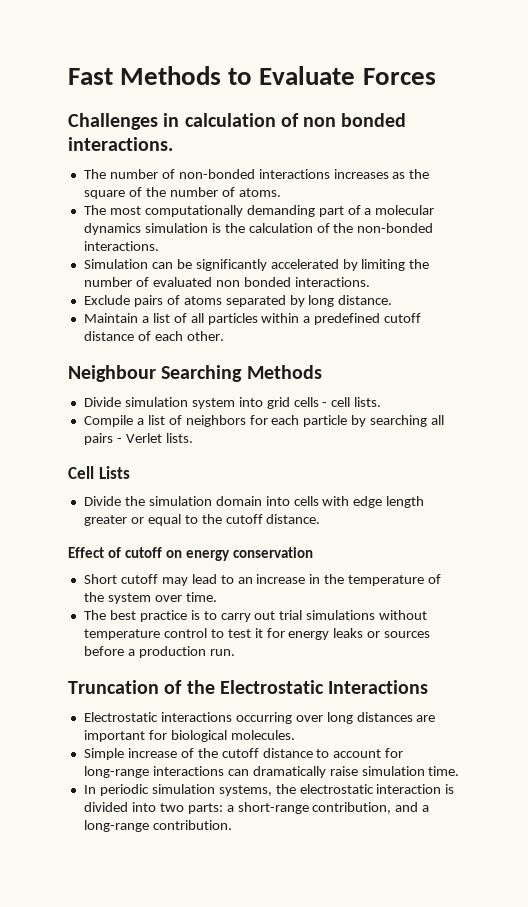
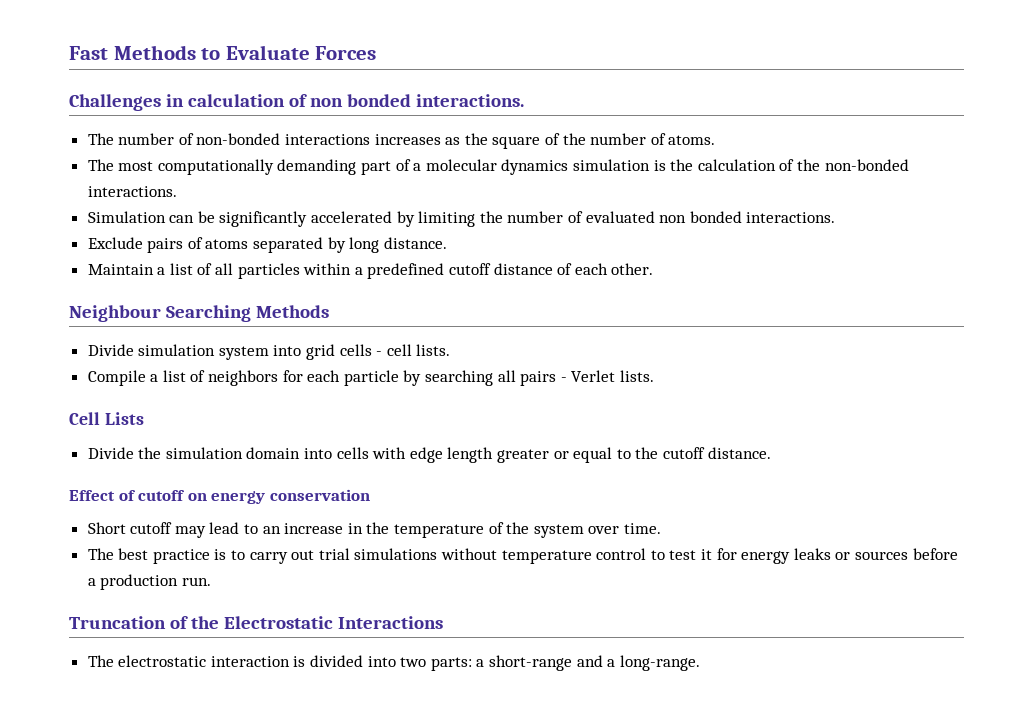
- Electrostatic interactions occurring over long distances are important for biological molecules.
- Simple increase of the cutoff distance to account for long-range interactions can dramatically raise simulation time.
- In periodic simulation systems, the electrostatic interaction is divided into two parts: a short-range contribution, and a long-range contribution.
+ The electrostatic interaction is divided into two parts: a short-range and a long-range.

